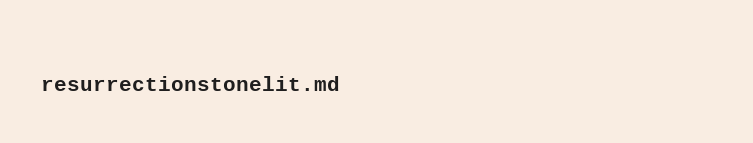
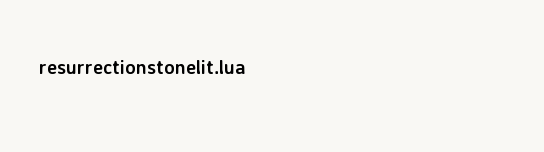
- resurrectionstonelit.md
+ resurrectionstonelit.lua

